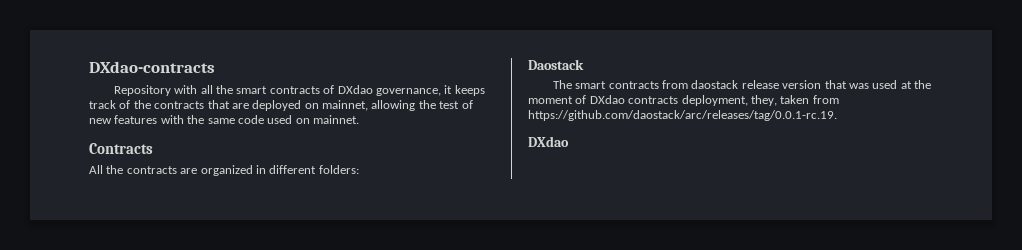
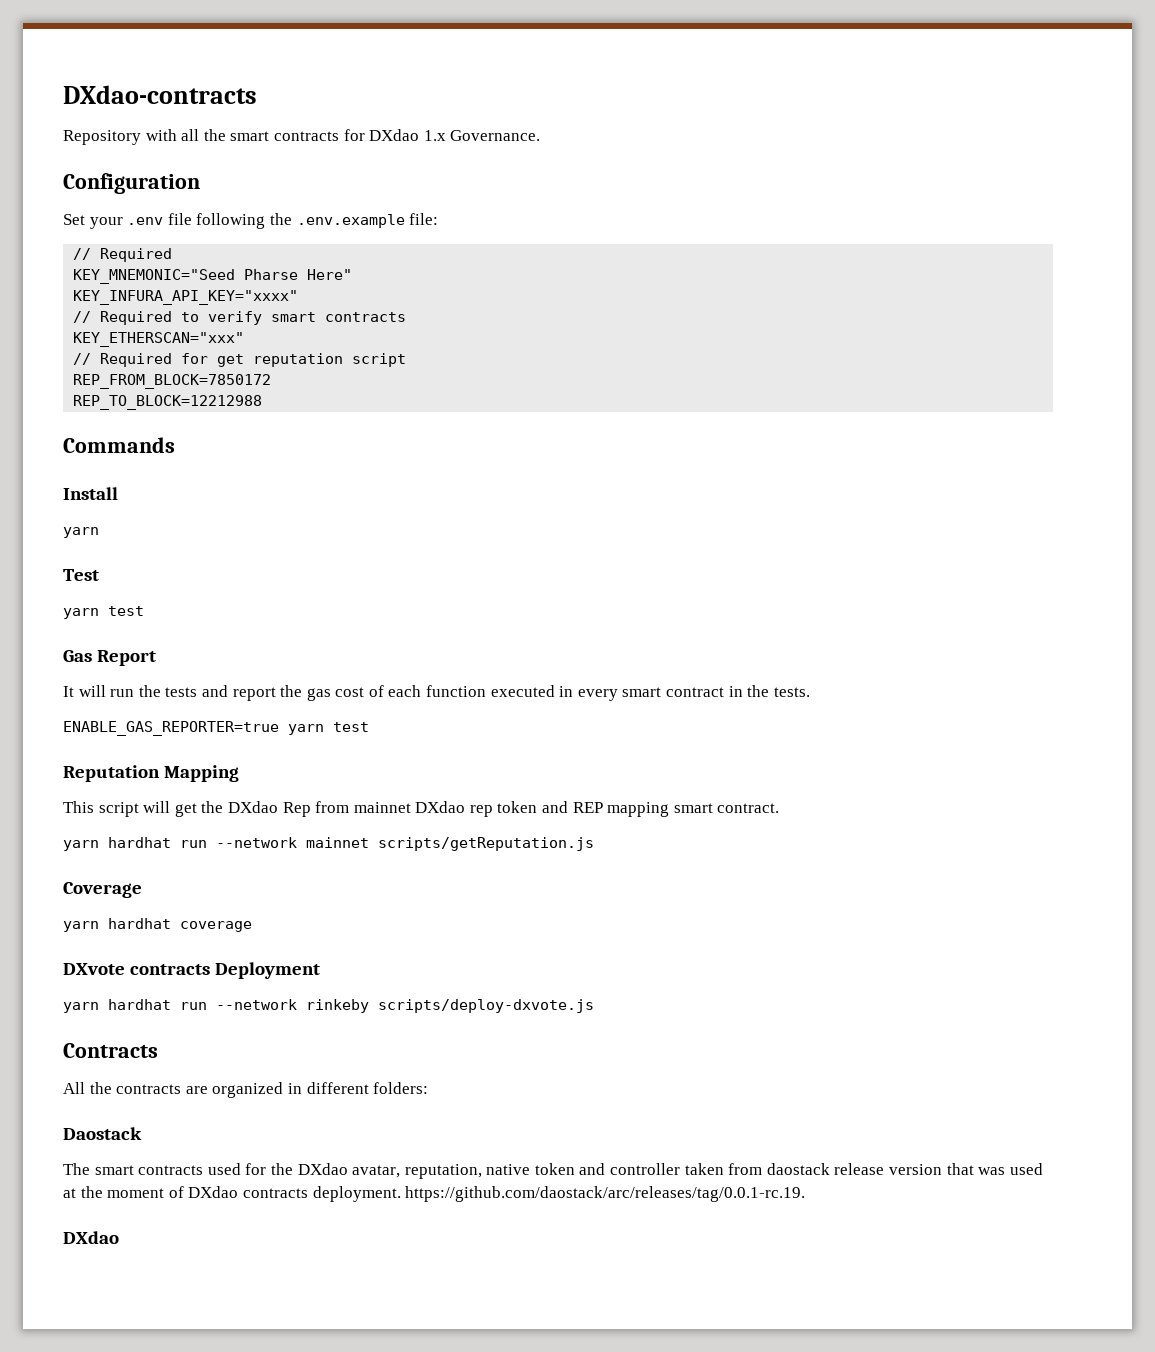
- Repository with all the smart contracts of DXdao governance, it keeps track of the contracts that are deployed on mainnet, allowing the test of new features with the same code used on mainnet.
+ Repository with all the smart contracts for DXdao 1.x Governance.
+ Configuration
+ Set your .env file following the .env.example file:
+ // Required
+ KEY_MNEMONIC="Seed Pharse Here"
+ KEY_INFURA_API_KEY="xxxx"
+ // Required to verify smart contracts
+ KEY_ETHERSCAN="xxx"
+ // Required for get reputation script
+ REP_FROM_BLOCK=7850172
+ REP_TO_BLOCK=12212988
+ Commands
+ Install
+ yarn
+ Test
+ yarn test
+ Gas Report
+ It will run the tests and report the gas cost of each function executed in every smart contract in the tests.
+ ENABLE_GAS_REPORTER=true yarn test
+ Reputation Mapping
+ This script will get the DXdao Rep from mainnet DXdao rep token and REP mapping smart contract.
+ yarn hardhat run --network mainnet scripts/getReputation.js
+ Coverage
+ yarn hardhat coverage
+ DXvote contracts Deployment
+ yarn hardhat run --network rinkeby scripts/deploy-dxvote.js
- The smart contracts from daostack release version that was used at the moment of DXdao contracts deployment, they, taken from https://github.com/daostack/arc/releases/tag/0.0.1-rc.19.
+ The smart contracts used for the DXdao avatar, reputation, native token and controller taken from daostack release version that was used at the moment of DXdao contracts deployment. https://github.com/daostack/arc/releases/tag/0.0.1-rc.19.

